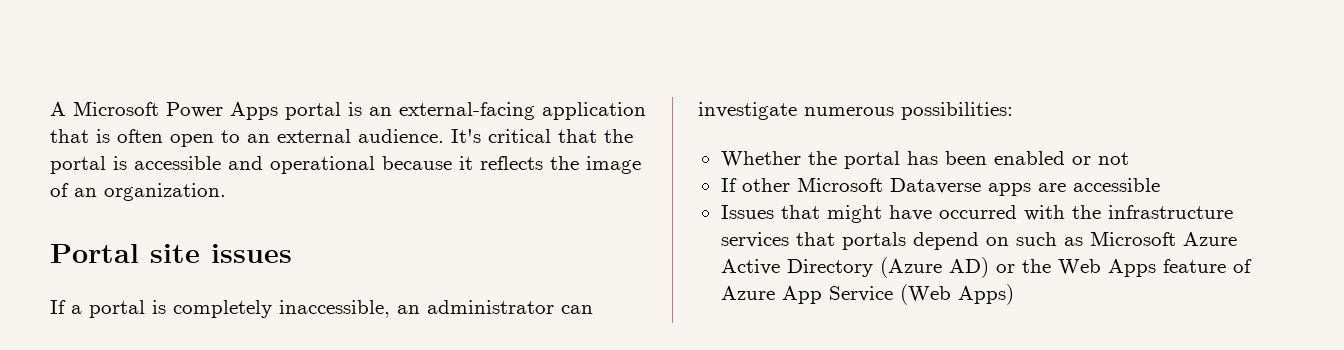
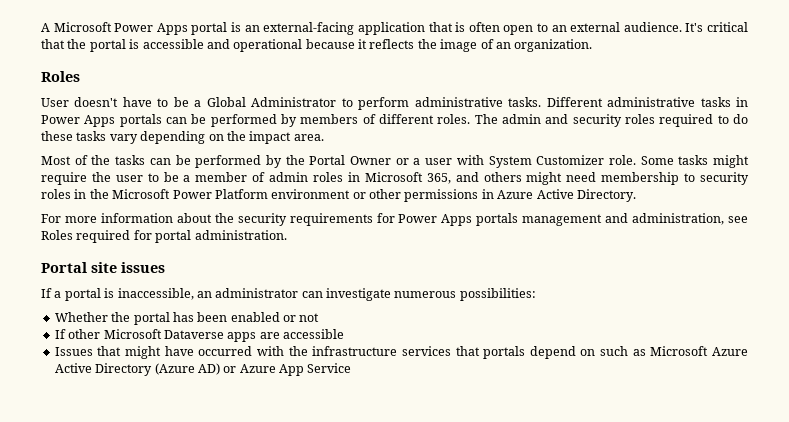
  It's critical that the portal is accessible and operational because it reflects the image of an organization.
+ Roles
+ User doesn't have to be a Global Administrator to perform administrative tasks. Different administrative tasks in Power Apps portals can be performed by members of different roles. The admin and security roles required to do these tasks vary depending on the impact area.
+ Most of the tasks can be performed by the Portal Owner or a user with System Customizer role. Some tasks might require the user to be a member of admin roles in Microsoft 365, and others might need membership to security roles in the Microsoft Power Platform environment or other permissions in Azure Active Directory.
+ For more information about the security requirements for Power Apps portals management and administration, see Roles required for portal administration.
- If a portal is completely inaccessible, an administrator can investigate numerous possibilities:
+ If a portal is inaccessible, an administrator can investigate numerous possibilities:
- Issues that might have occurred with the infrastructure services that portals depend on such as Microsoft Azure Active Directory (Azure AD) or the Web Apps feature of Azure App Service (Web Apps)
+ Issues that might have occurred with the infrastructure services that portals depend on such as Microsoft Azure Active Directory (Azure AD) or Azure App Service

